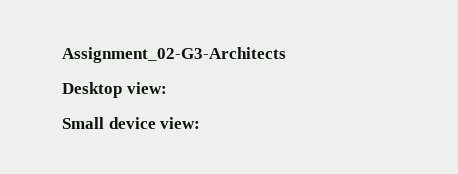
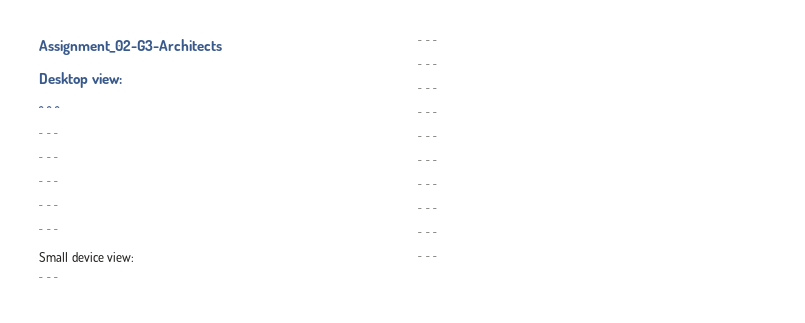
  Desktop view:
+ ^ ^ ^
+ ^ ^ ^
+ ^ ^ ^
+ ^ ^ ^
+ ^ ^ ^
+ ^ ^ ^
  Small device view:
+ ^ ^ ^
+ ^ ^ ^
+ ^ ^ ^
+ ^ ^ ^
+ ^ ^ ^
+ ^ ^ ^
+ ^ ^ ^
+ ^ ^ ^
+ ^ ^ ^
+ ^ ^ ^
+ ^ ^ ^

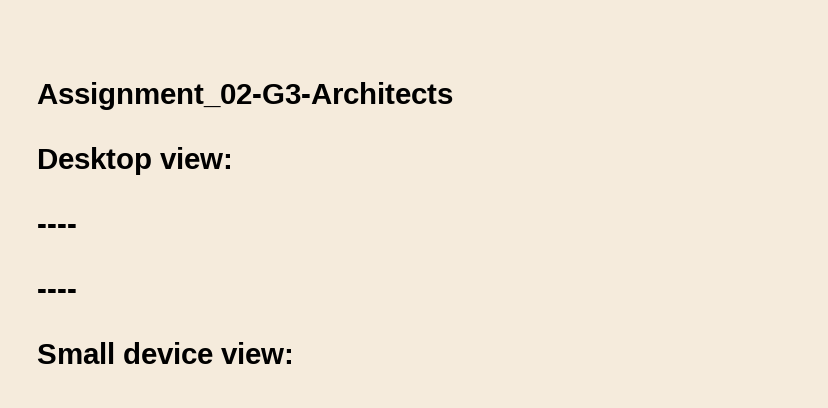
  Desktop view:
- ^ ^ ^
- ^ ^ ^
- ^ ^ ^
- ^ ^ ^
- ^ ^ ^
- ^ ^ ^
+ ----
+ ----
  Small device view:
- ^ ^ ^
- ^ ^ ^
- ^ ^ ^
- ^ ^ ^
- ^ ^ ^
- ^ ^ ^
- ^ ^ ^
- ^ ^ ^
- ^ ^ ^
- ^ ^ ^
- ^ ^ ^

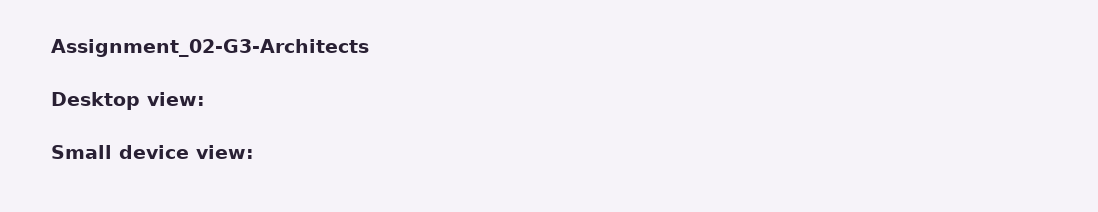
  Desktop view:
- ----
- ----

